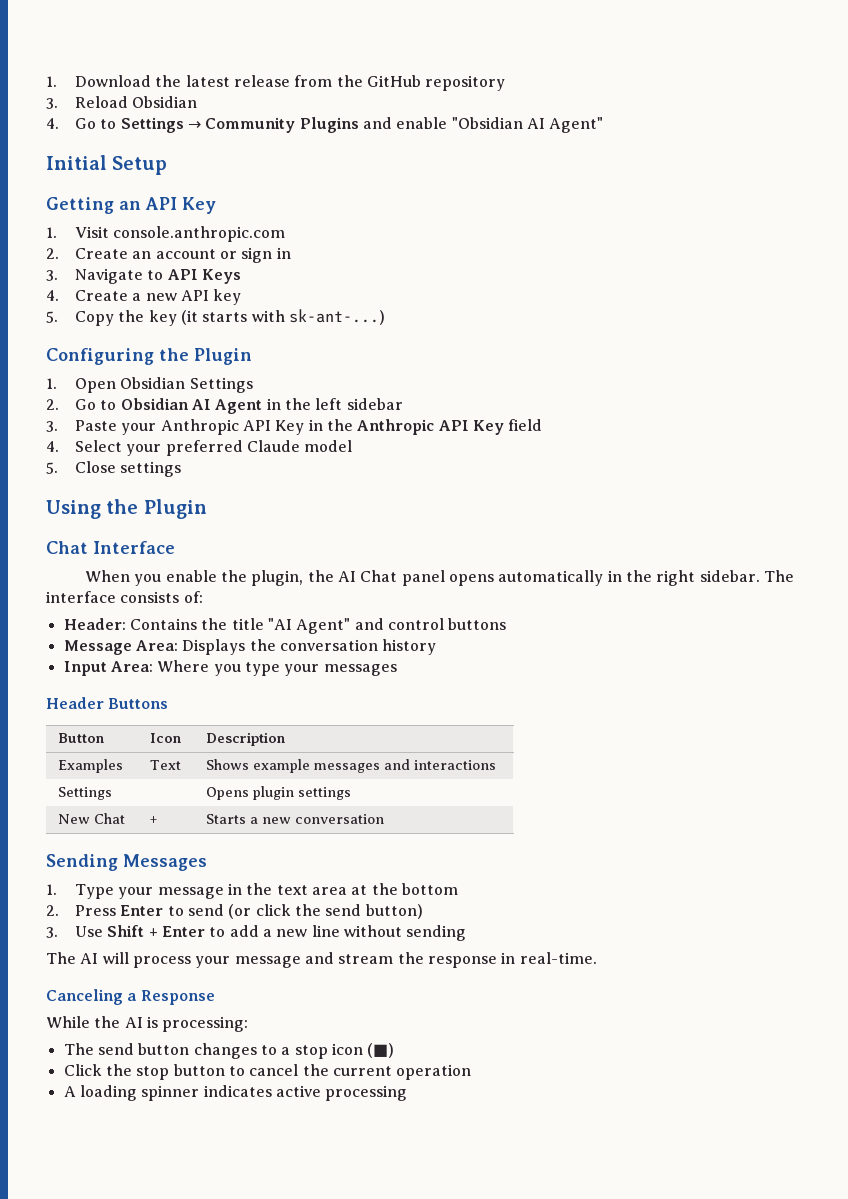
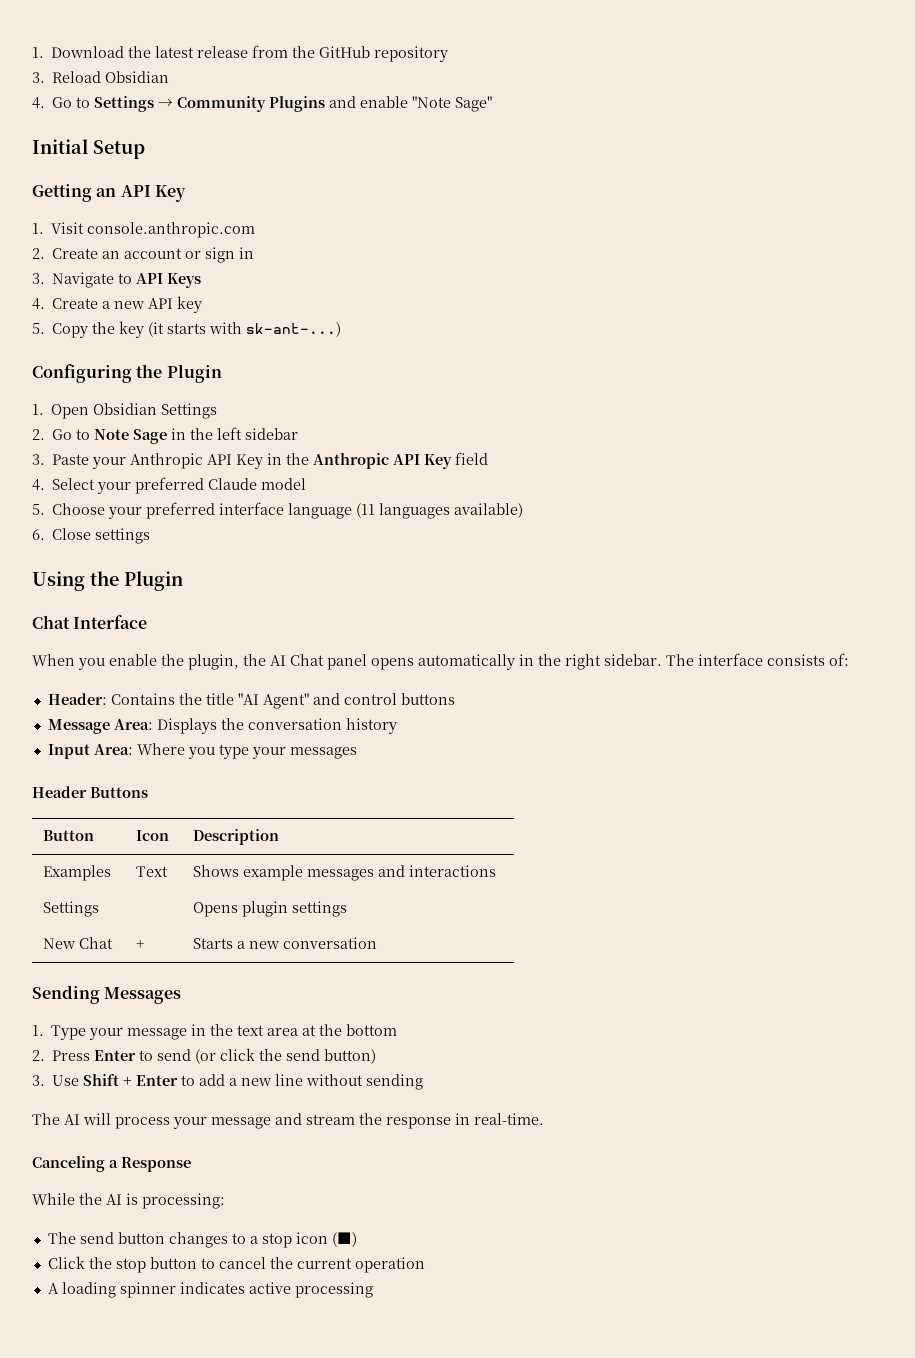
- 4. Go to Settings → Community Plugins and enable "Obsidian AI Agent"
+ 4. Go to Settings → Community Plugins and enable "Note Sage"
- 2. Go to Obsidian AI Agent in the left sidebar
+ 2. Go to Note Sage in the left sidebar
- 5. Close settings
+ 5. Choose your preferred interface language (11 languages available)
+ 6. Close settings

